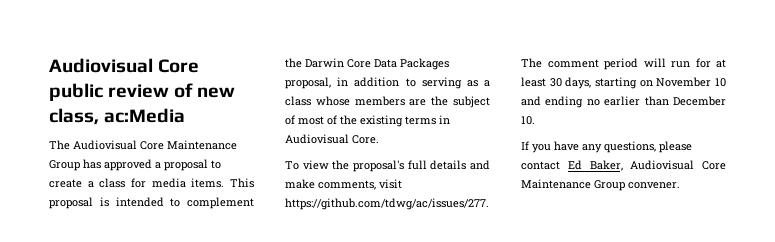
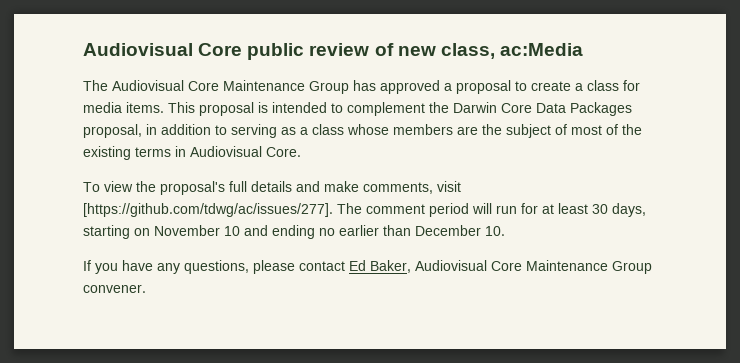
- To view the proposal's full details and make comments, visit https://github.com/tdwg/ac/issues/277. The comment period will run for at least 30 days, starting on November 10 and ending no earlier than December 10.
+ To view the proposal's full details and make comments, visit [https://github.com/tdwg/ac/issues/277]. The comment period will run for at least 30 days, starting on November 10 and ending no earlier than December 10.

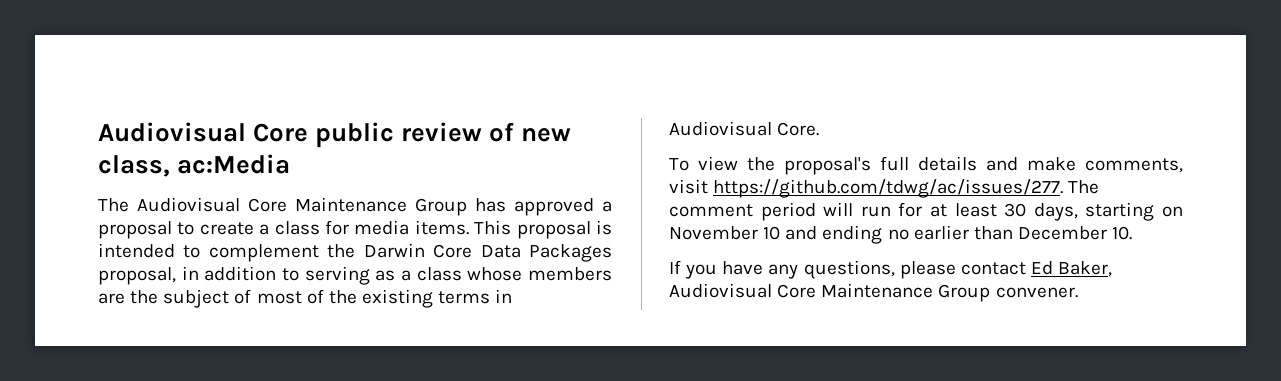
- To view the proposal's full details and make comments, visit [https://github.com/tdwg/ac/issues/277]. The comment period will run for at least 30 days, starting on November 10 and ending no earlier than December 10.
+ To view the proposal's full details and make comments, visit https://github.com/tdwg/ac/issues/277. The comment period will run for at least 30 days, starting on November 10 and ending no earlier than December 10.

